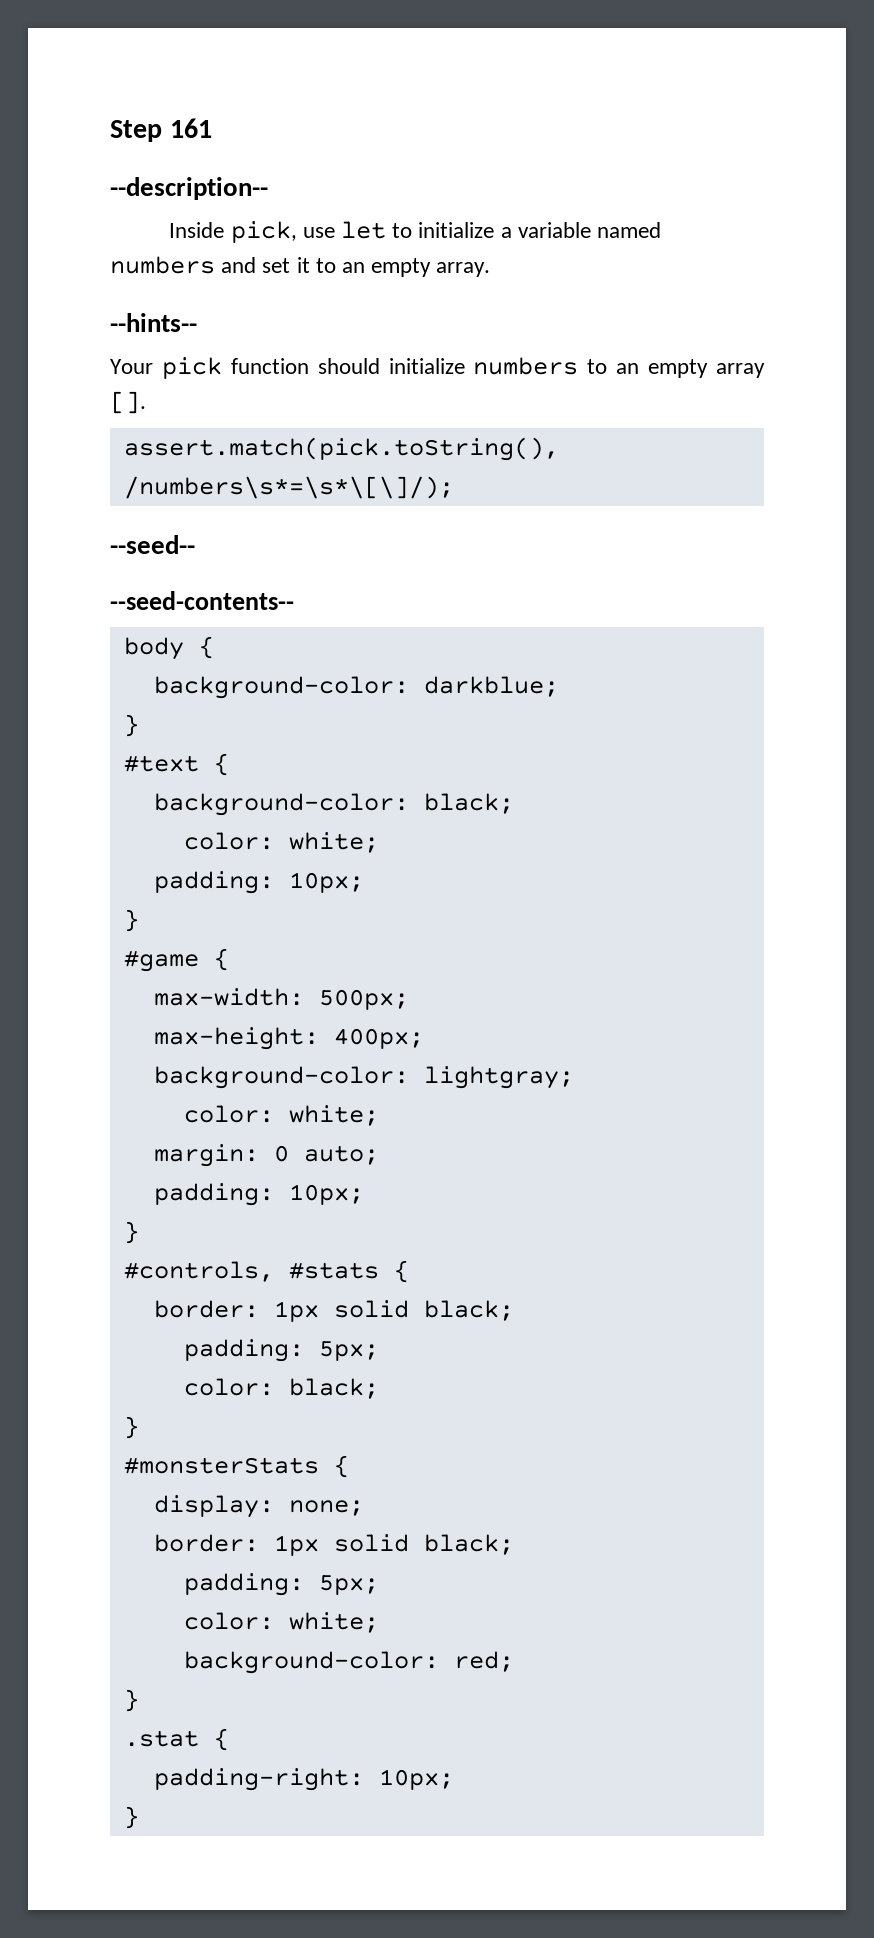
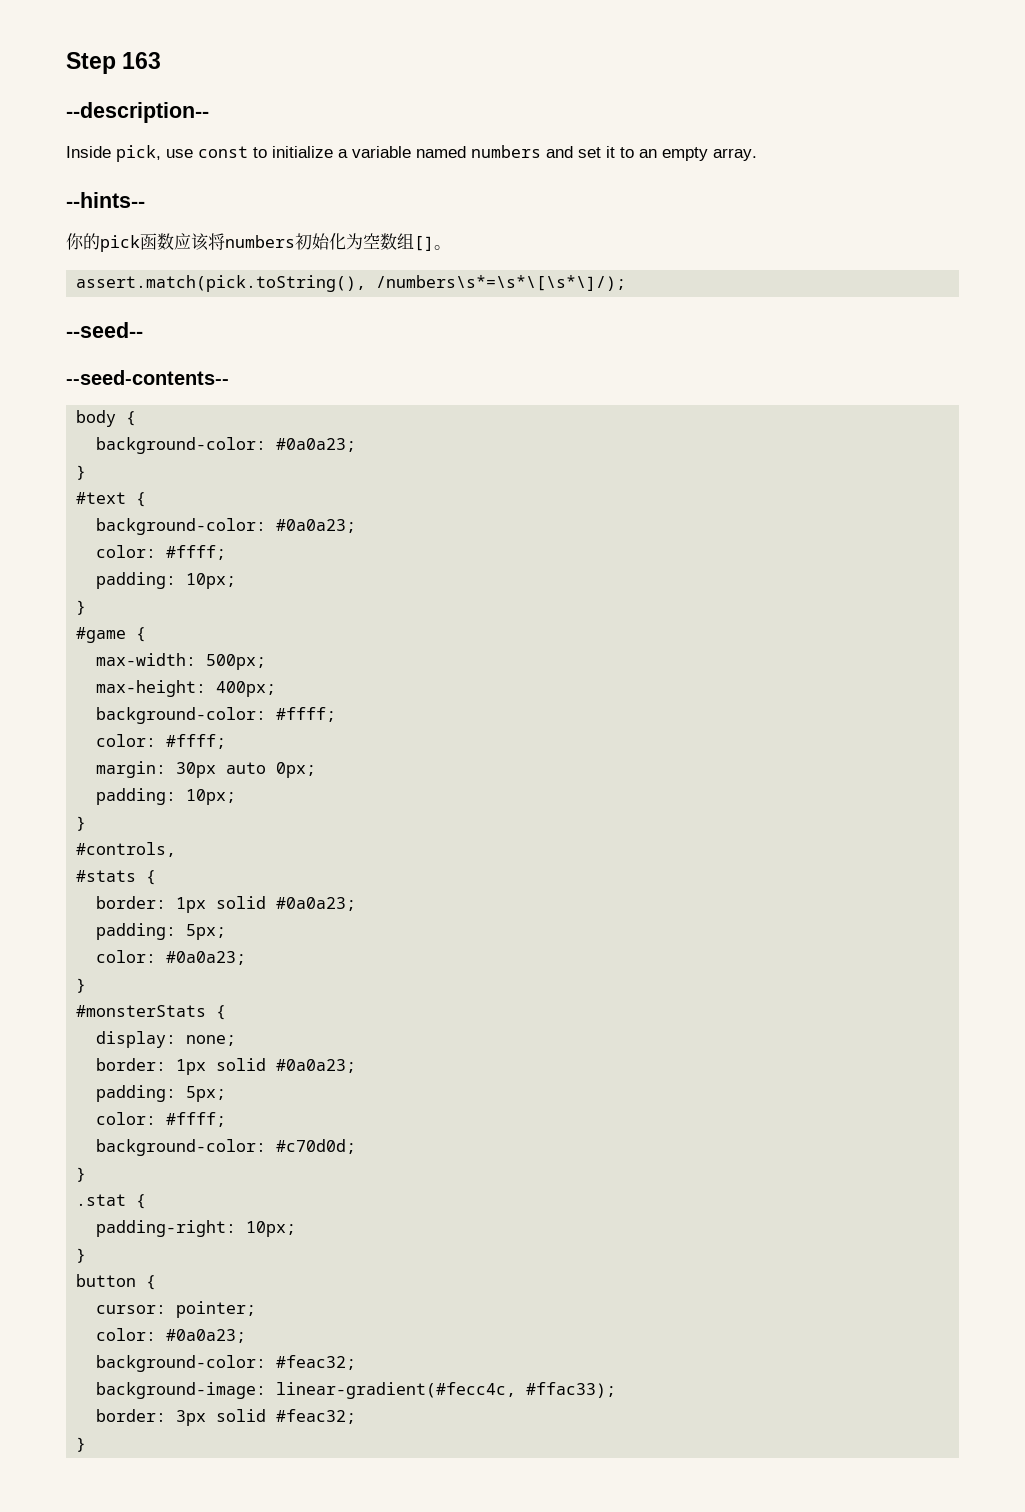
- Step 161
+ Step 163
- Inside pick, use let to initialize a variable named numbers and set it to an empty array.
+ Inside pick, use const to initialize a variable named numbers and set it to an empty array.
- Your pick function should initialize numbers to an empty array [].
+ 你的pick函数应该将numbers初始化为空数组[]。
- assert.match(pick.toString(), /numbers\s*=\s*\[\]/);
+ assert.match(pick.toString(), /numbers\s*=\s*\[\s*\]/);
  body {
- background-color: darkblue;
+ background-color: #0a0a23;
  #text {
- background-color: black;
- color: white;
+ background-color: #0a0a23;
+ color: #ffff;
- background-color: lightgray;
- color: white;
+ background-color: #ffff;
+ color: #ffff;
- margin: 0 auto;
+ margin: 30px auto 0px;
- #controls, #stats {
- border: 1px solid black;
+ #controls,
+ #stats {
+ border: 1px solid #0a0a23;
  padding: 5px;
- color: black;
+ color: #0a0a23;
  display: none;
- border: 1px solid black;
+ border: 1px solid #0a0a23;
  padding: 5px;
- color: white;
- background-color: red;
+ color: #ffff;
+ background-color: #c70d0d;
+ button {
+ cursor: pointer;
+ color: #0a0a23;
+ background-color: #feac32;
+ background-image: linear-gradient(#fecc4c, #ffac33);
+ border: 3px solid #feac32;
+ }

